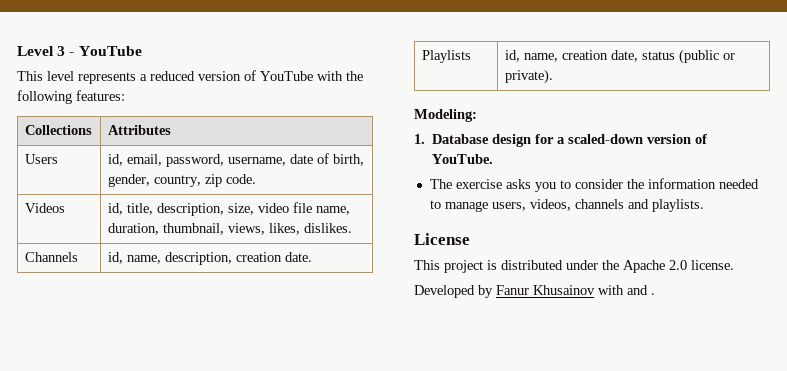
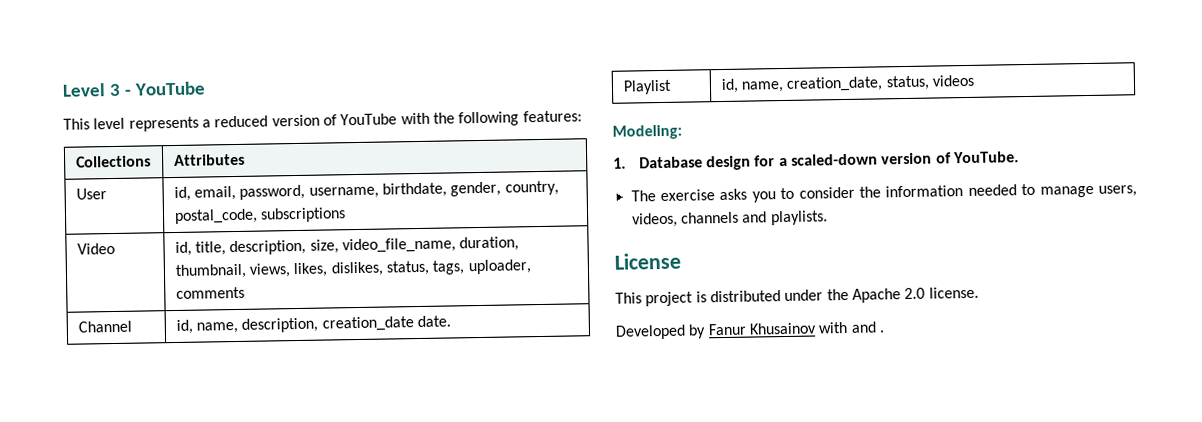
- Users | id, email, password, username, date of birth, gender, country, zip code.
- Videos | id, title, description, size, video file name, duration, thumbnail, views, likes, dislikes.
- Channels | id, name, description, creation date.
+ User | id, email, password, username, birthdate, gender, country, postal_code, subscriptions
+ Video | id, title, description, size, video_file_name, duration, thumbnail, views, likes, dislikes, status, tags, uploader, comments
+ Channel | id, name, description, creation_date date.
- Playlists | id, name, creation date, status (public or private).
+ Playlist | id, name, creation_date, status, videos

